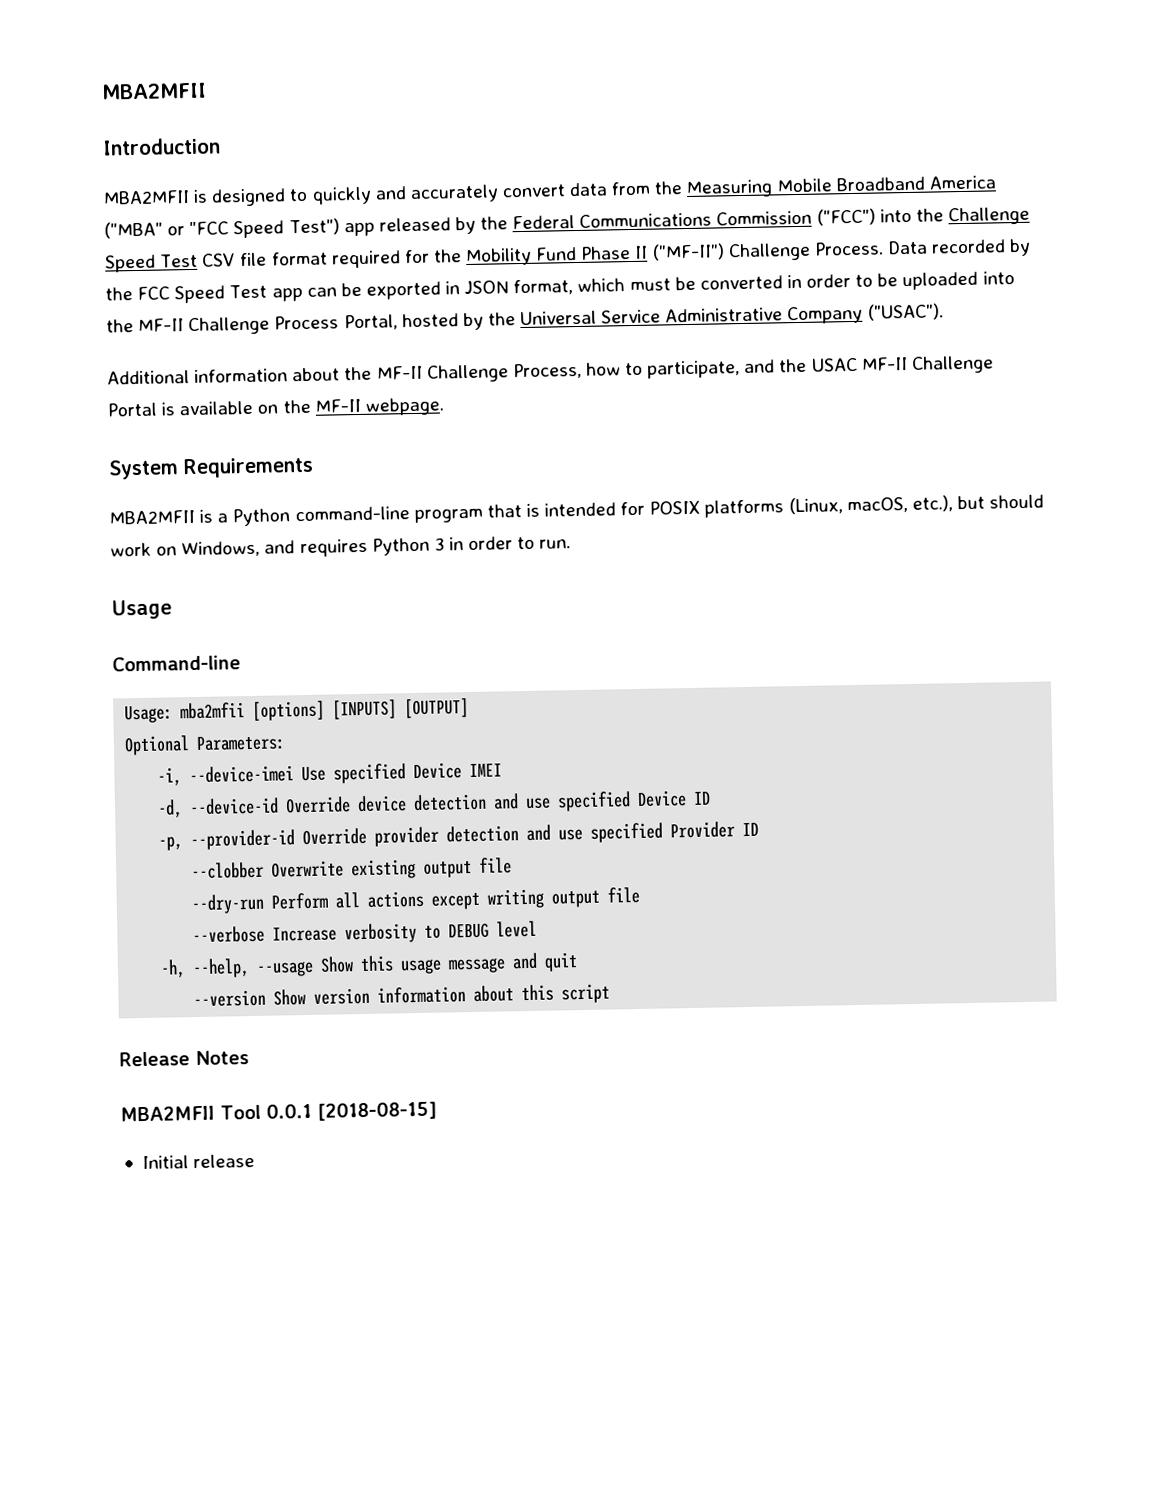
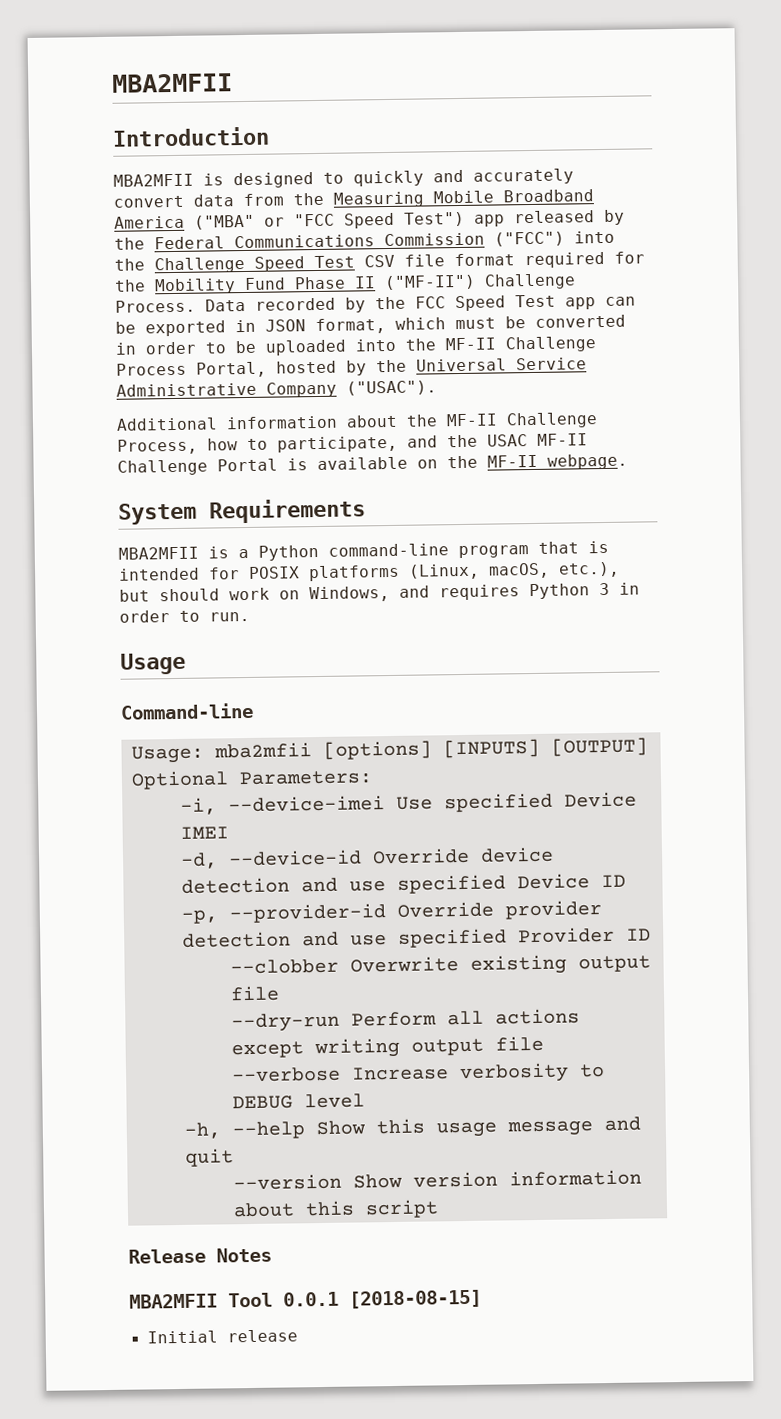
- -h, --help, --usage Show this usage message and quit
+ -h, --help Show this usage message and quit

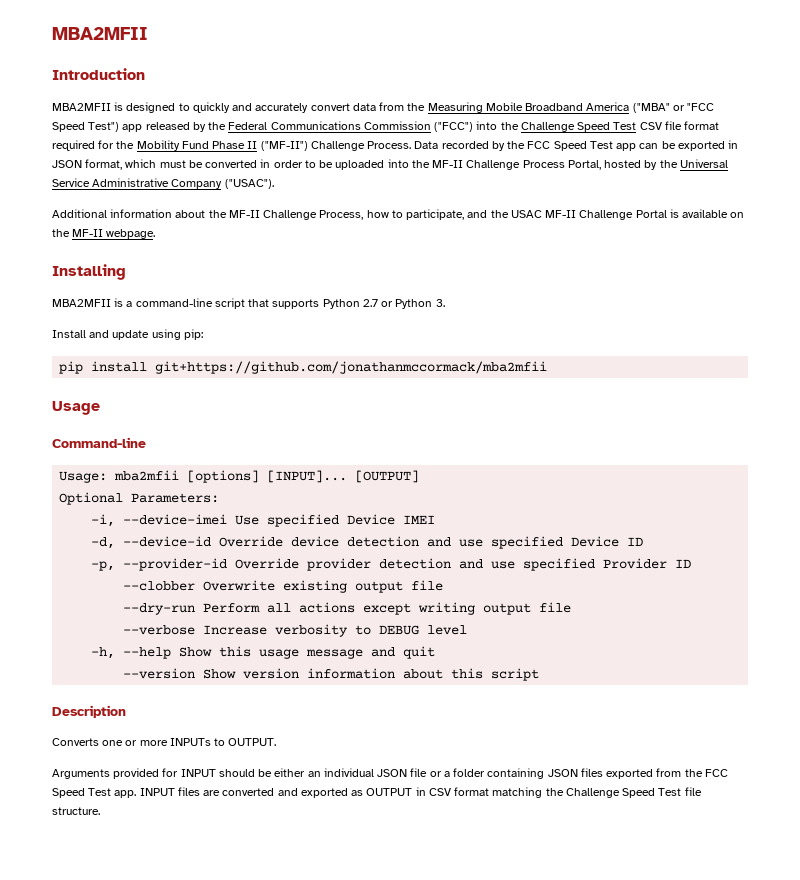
- System Requirements
+ Installing
- MBA2MFII is a Python command-line program that is intended for POSIX platforms (Linux, macOS, etc.), but should work on Windows, and requires Python 3 in order to run.
+ MBA2MFII is a command-line script that supports Python 2.7 or Python 3.
+ Install and update using pip:
+ pip install git+https://github.com/jonathanmccormack/mba2mfii
- Usage: mba2mfii [options] [INPUTS] [OUTPUT]
+ Usage: mba2mfii [options] [INPUT]... [OUTPUT]
- Release Notes
- MBA2MFII Tool 0.0.1 [2018-08-15]
- Initial release
+ Description
+ Converts one or more INPUTs to OUTPUT.
+ Arguments provided for INPUT should be either an individual JSON file or a folder containing JSON files exported from the FCC Speed Test app. INPUT files are converted and exported as OUTPUT in CSV format matching the Challenge Speed Test file structure.

